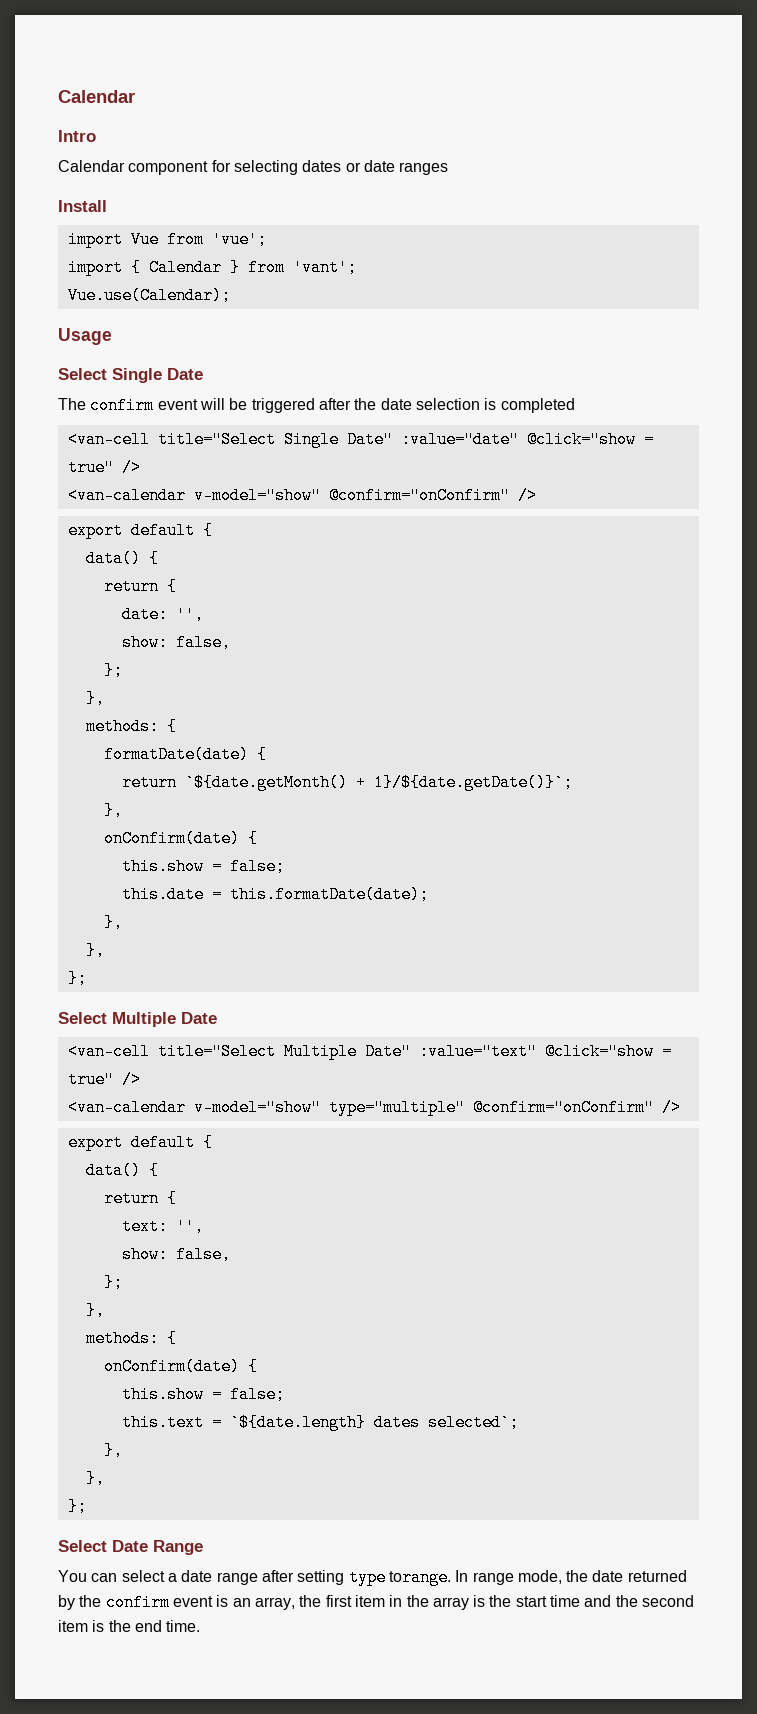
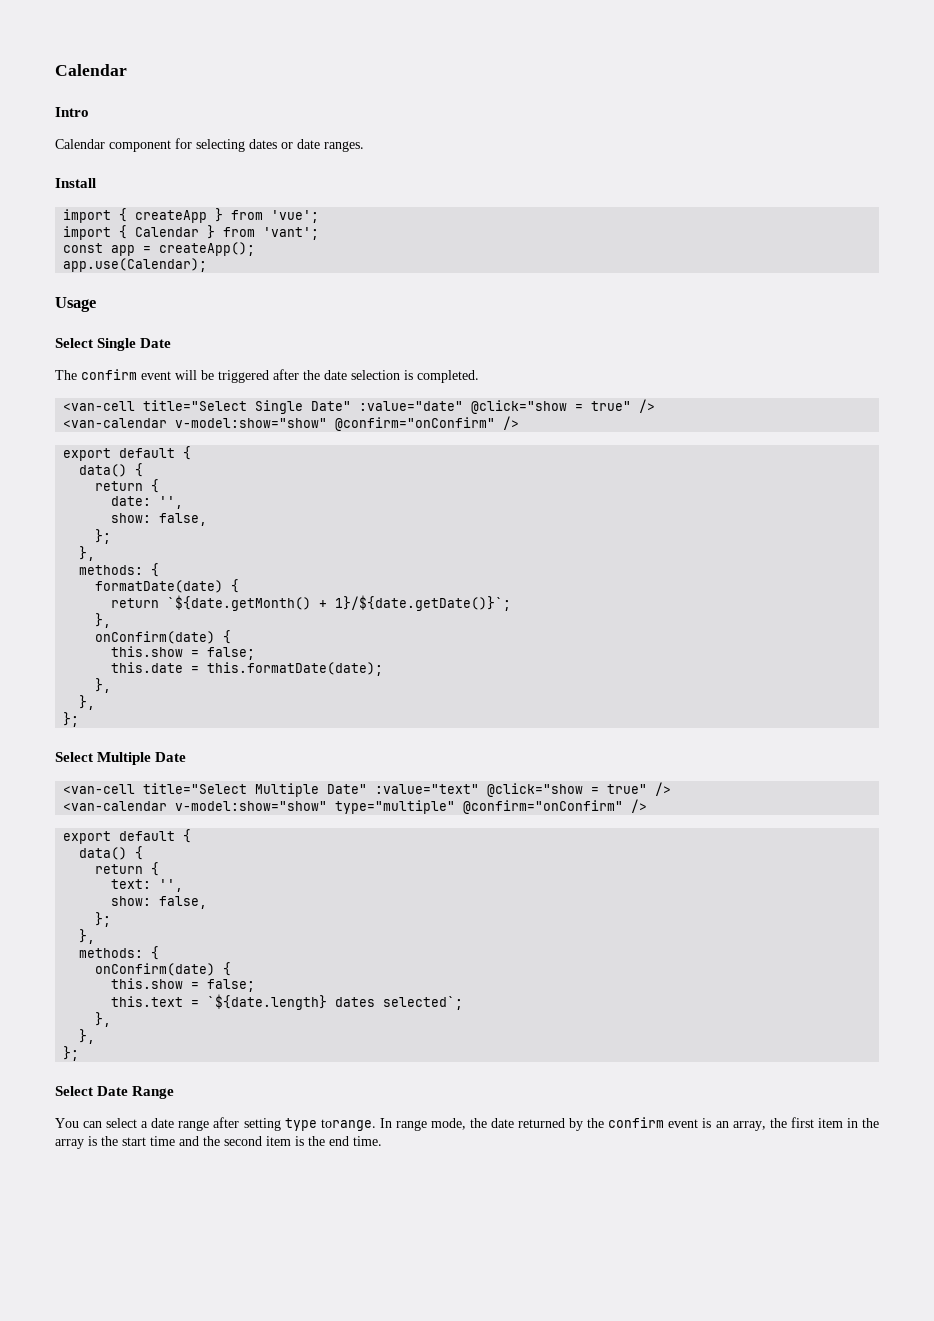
- Calendar component for selecting dates or date ranges
+ Calendar component for selecting dates or date ranges.
- import Vue from 'vue';
+ import { createApp } from 'vue';
- Vue.use(Calendar);
+ const app = createApp();
+ app.use(Calendar);
- The confirm event will be triggered after the date selection is completed
+ The confirm event will be triggered after the date selection is completed.
- <van-calendar v-model="show" @confirm="onConfirm" />
+ <van-calendar v-model:show="show" @confirm="onConfirm" />
- <van-calendar v-model="show" type="multiple" @confirm="onConfirm" />
+ <van-calendar v-model:show="show" type="multiple" @confirm="onConfirm" />

